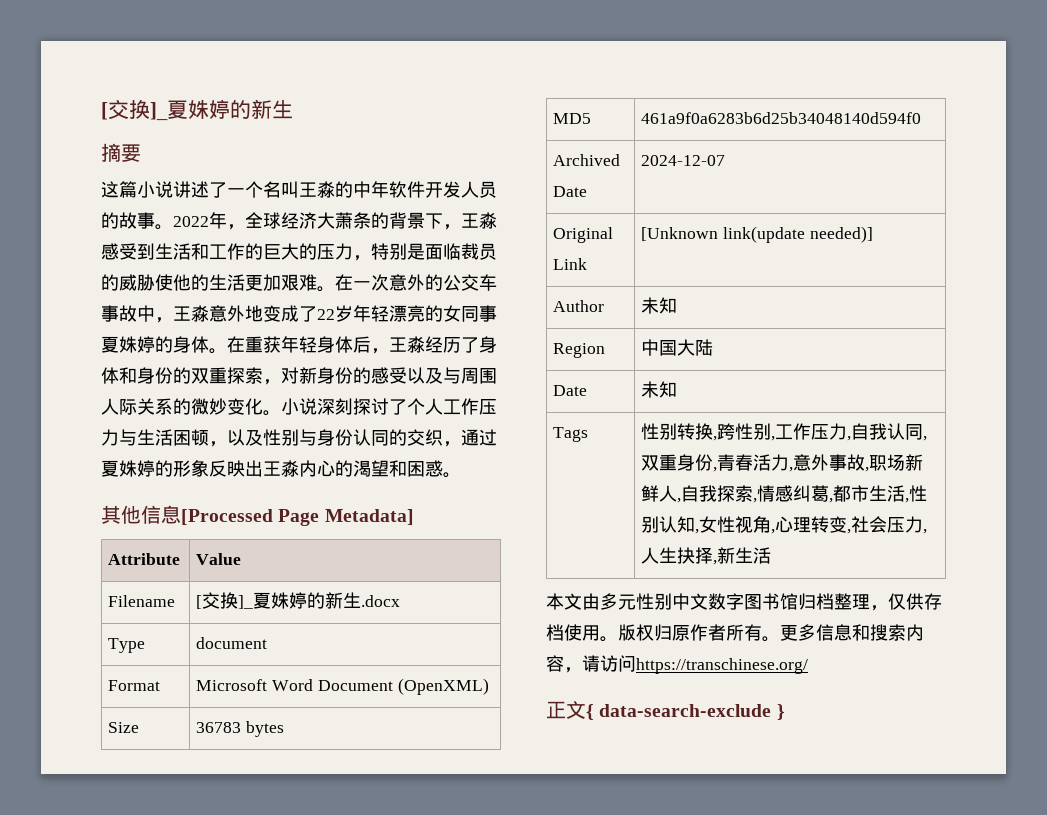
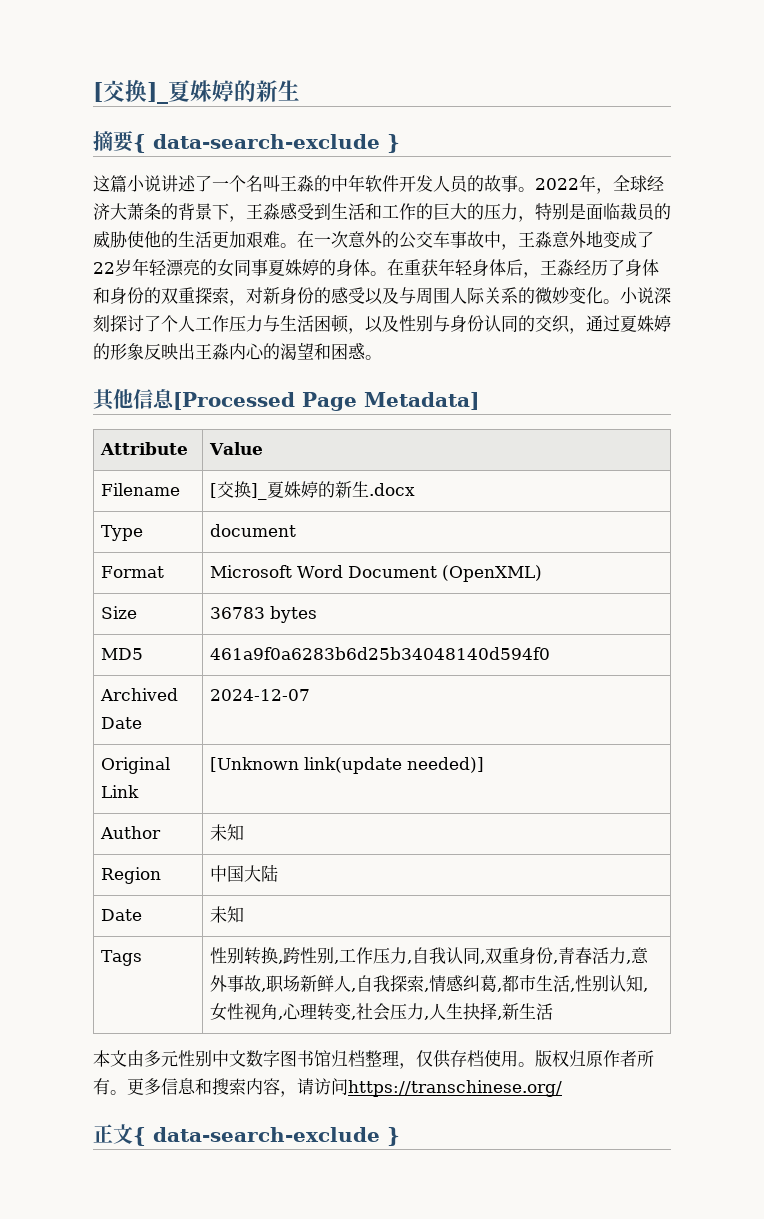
- 摘要
+ 摘要{ data-search-exclude }

